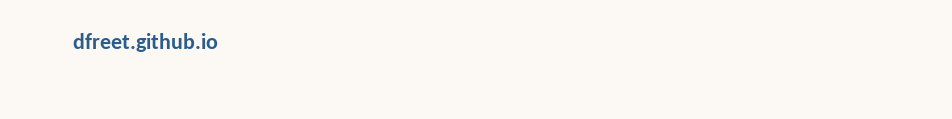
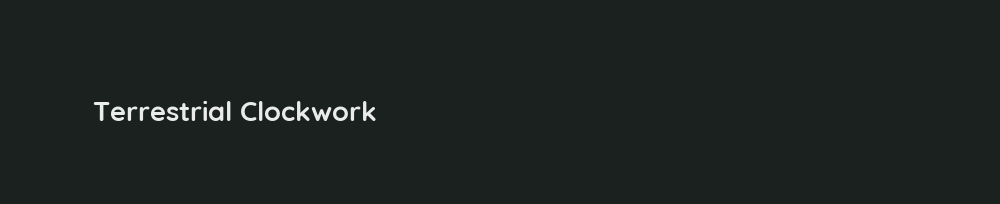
- dfreet.github.io
+ Terrestrial Clockwork

